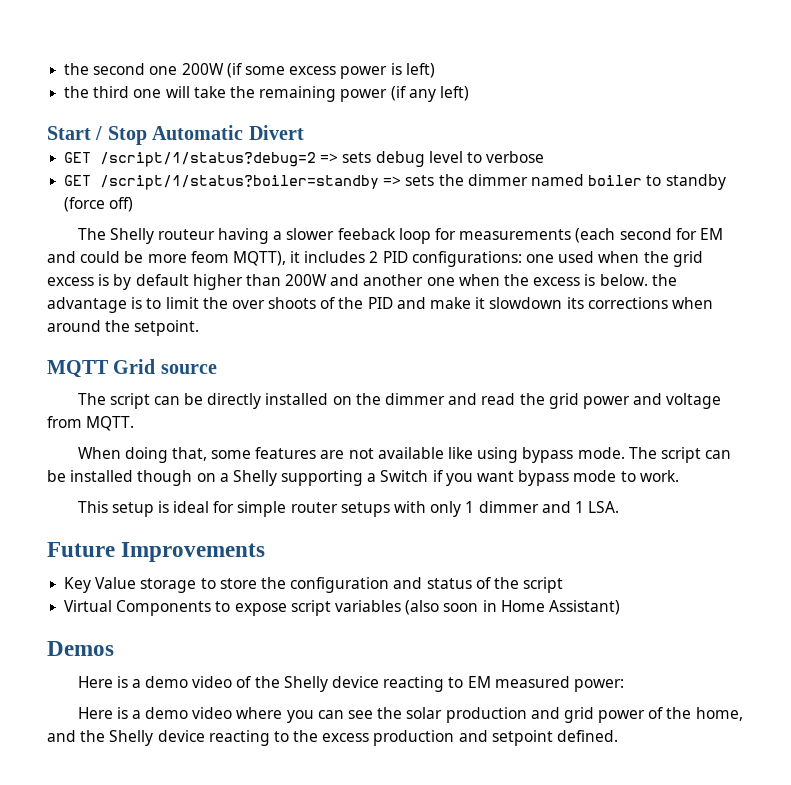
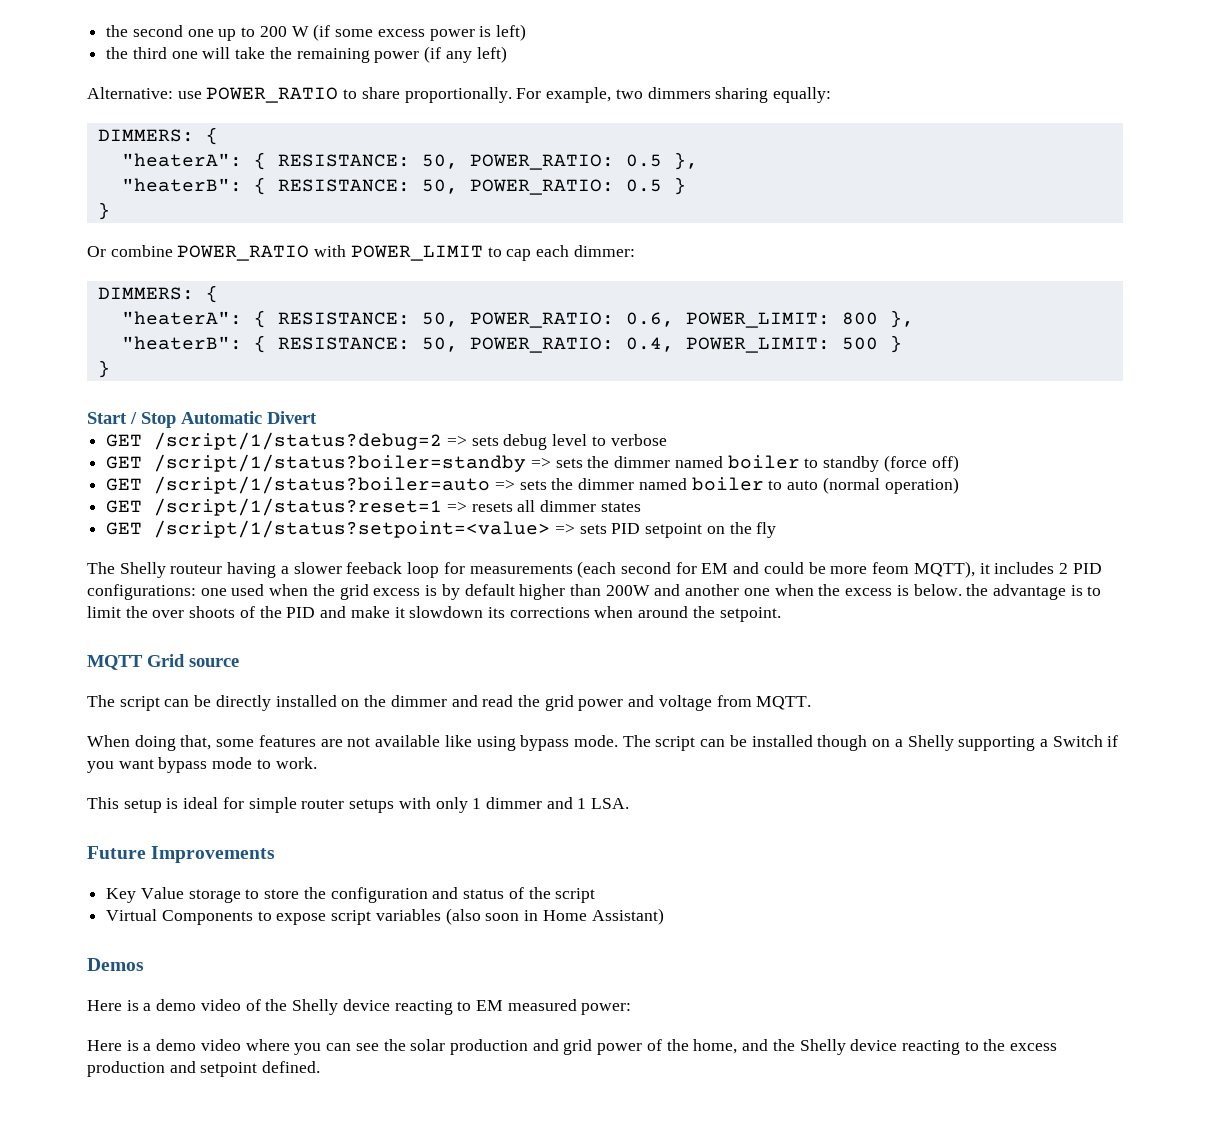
- the second one 200W (if some excess power is left)
+ the second one up to 200 W (if some excess power is left)
+ Alternative: use POWER_RATIO to share proportionally. For example, two dimmers sharing equally:
+ DIMMERS: {
+ "heaterA": { RESISTANCE: 50, POWER_RATIO: 0.5 },
+ "heaterB": { RESISTANCE: 50, POWER_RATIO: 0.5 }
+ }
+ Or combine POWER_RATIO with POWER_LIMIT to cap each dimmer:
+ DIMMERS: {
+ "heaterA": { RESISTANCE: 50, POWER_RATIO: 0.6, POWER_LIMIT: 800 },
+ "heaterB": { RESISTANCE: 50, POWER_RATIO: 0.4, POWER_LIMIT: 500 }
+ }
+ GET /script/1/status?boiler=auto => sets the dimmer named boiler to auto (normal operation)
+ GET /script/1/status?reset=1 => resets all dimmer states
+ GET /script/1/status?setpoint=<value> => sets PID setpoint on the fly

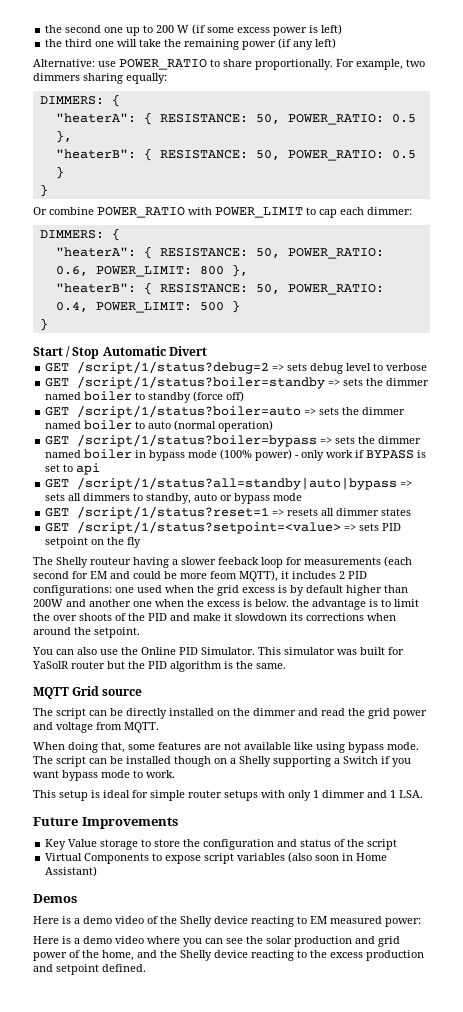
+ GET /script/1/status?boiler=bypass => sets the dimmer named boiler in bypass mode (100% power) - only work if BYPASS is set to api
+ GET /script/1/status?all=standby|auto|bypass => sets all dimmers to standby, auto or bypass mode
+ You can also use the Online PID Simulator. This simulator was built for YaSolR router but the PID algorithm is the same.

